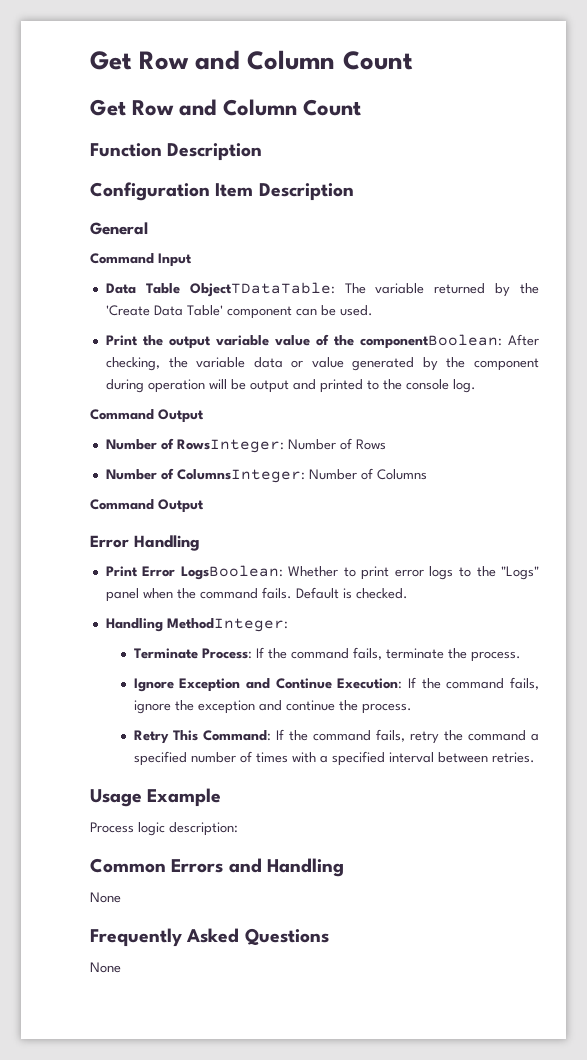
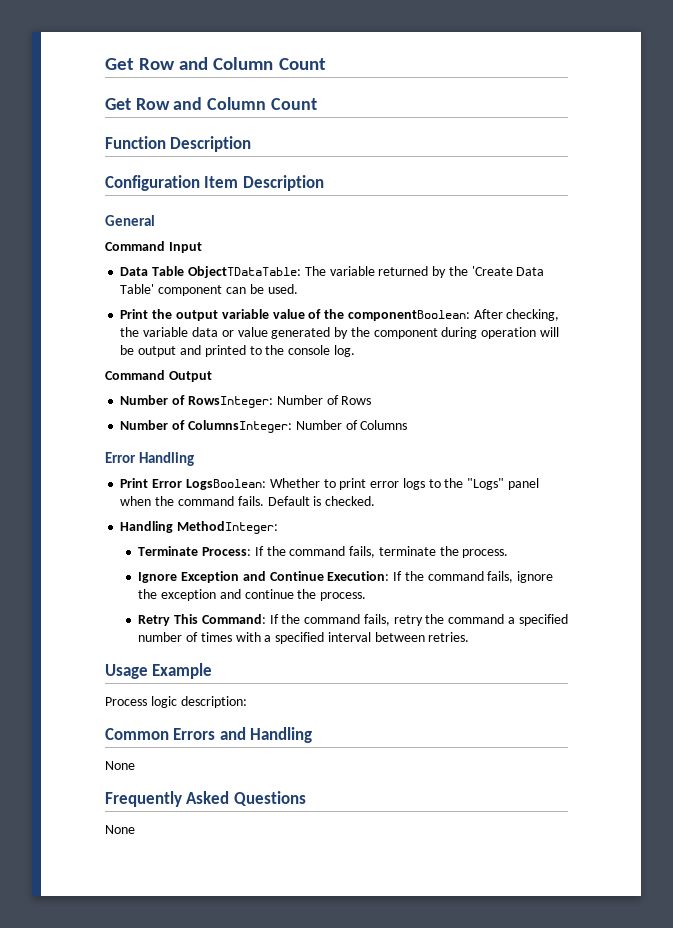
  Number of ColumnsInteger: Number of Columns
- Command Output

